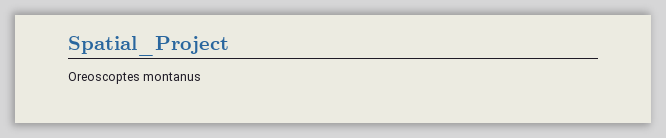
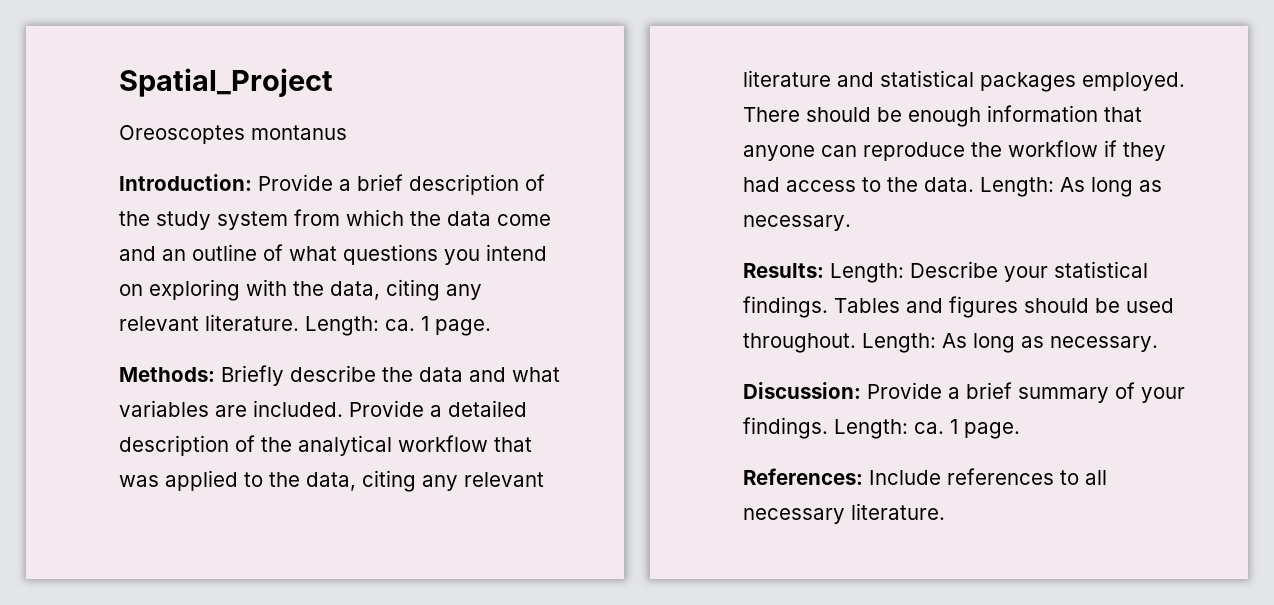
+ Introduction: Provide a brief description of the study system from which the data come and an outline of what questions you intend on exploring with the data, citing any relevant literature. Length: ca. 1 page.
+ Methods: Briefly describe the data and what variables are included. Provide a detailed description of the analytical workflow that was applied to the data, citing any relevant literature and statistical packages employed. There should be enough information that anyone can reproduce the workflow if they had access to the data. Length: As long as necessary.
+ Results: Length: Describe your statistical findings. Tables and figures should be used throughout. Length: As long as necessary.
+ Discussion: Provide a brief summary of your findings. Length: ca. 1 page.
+ References: Include references to all necessary literature.

